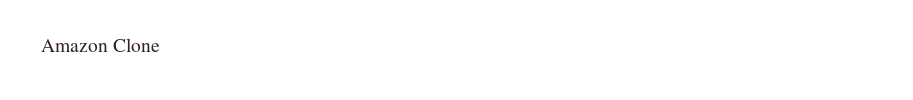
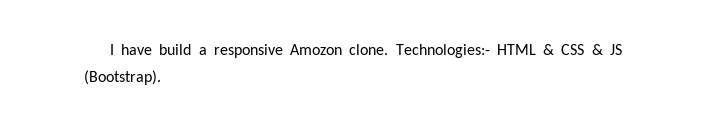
- Amazon Clone
+ I have build a responsive Amozon clone. Technologies:- HTML & CSS & JS (Bootstrap).

